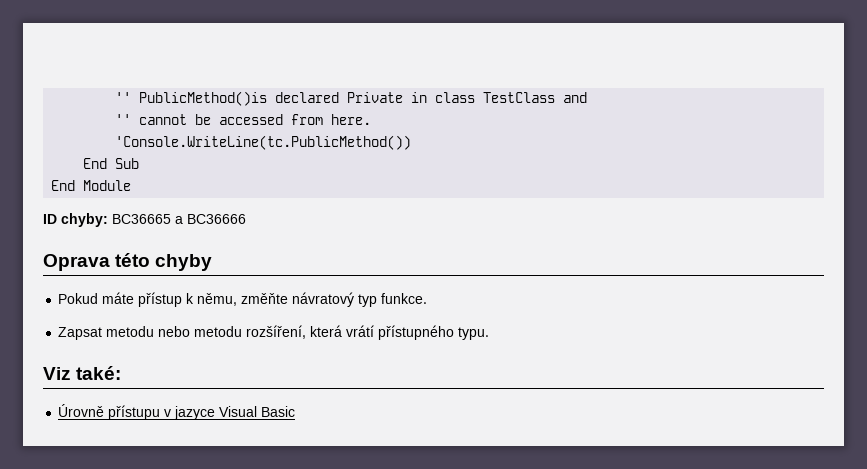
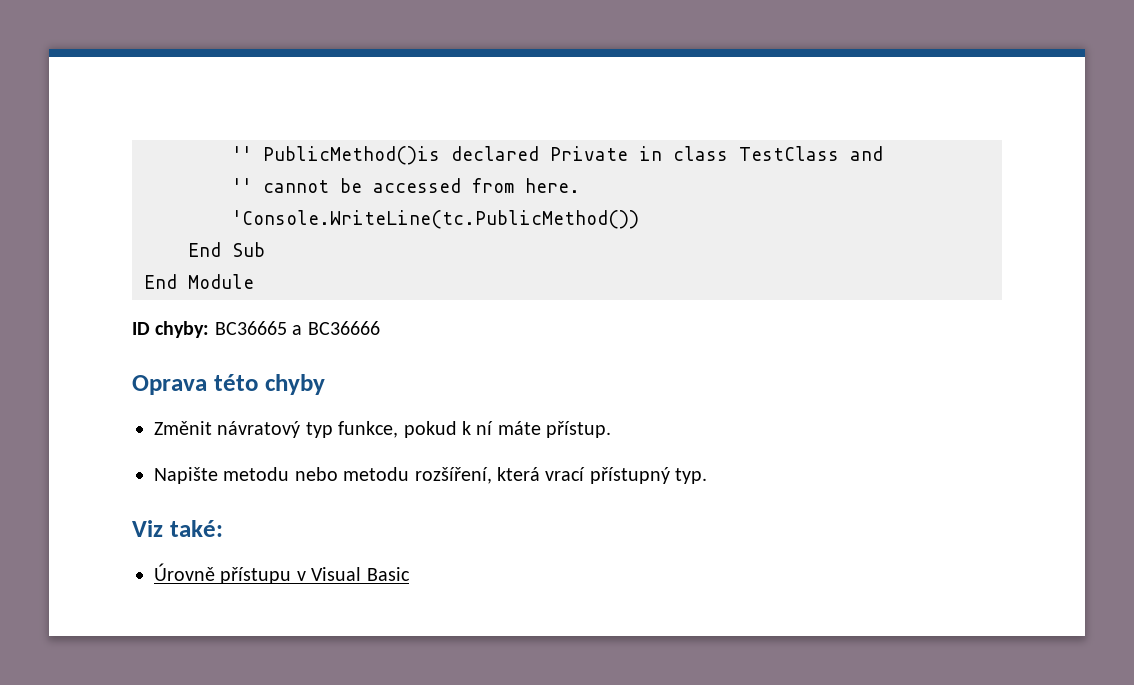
- Pokud máte přístup k němu, změňte návratový typ funkce.
- Zapsat metodu nebo metodu rozšíření, která vrátí přístupného typu.
+ Změnit návratový typ funkce, pokud k ní máte přístup.
+ Napište metodu nebo metodu rozšíření, která vrací přístupný typ.
- Úrovně přístupu v jazyce Visual Basic
+ Úrovně přístupu v Visual Basic

